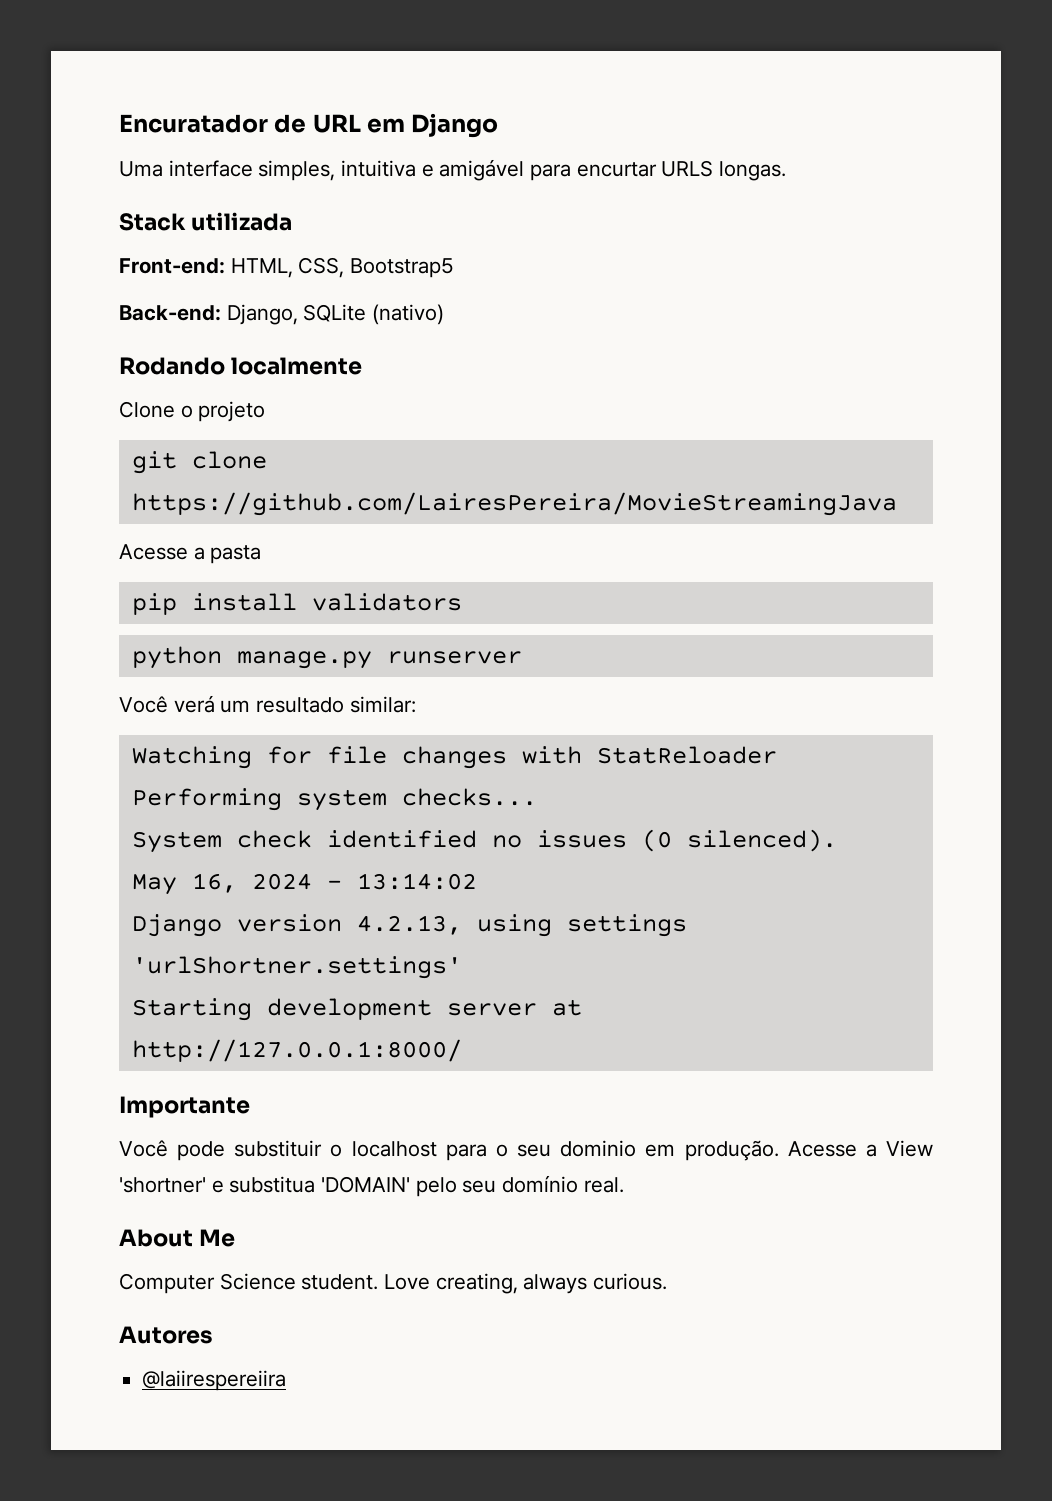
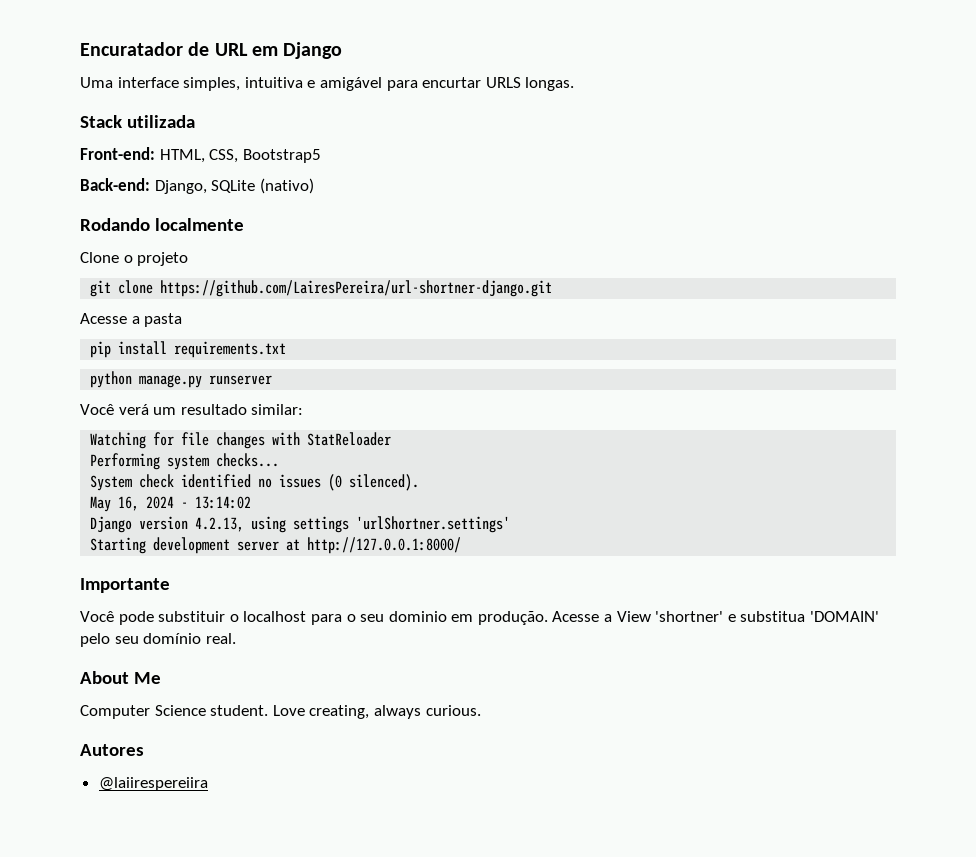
- git clone https://github.com/LairesPereira/MovieStreamingJava
+ git clone https://github.com/LairesPereira/url-shortner-django.git
- pip install validators
+ pip install requirements.txt

